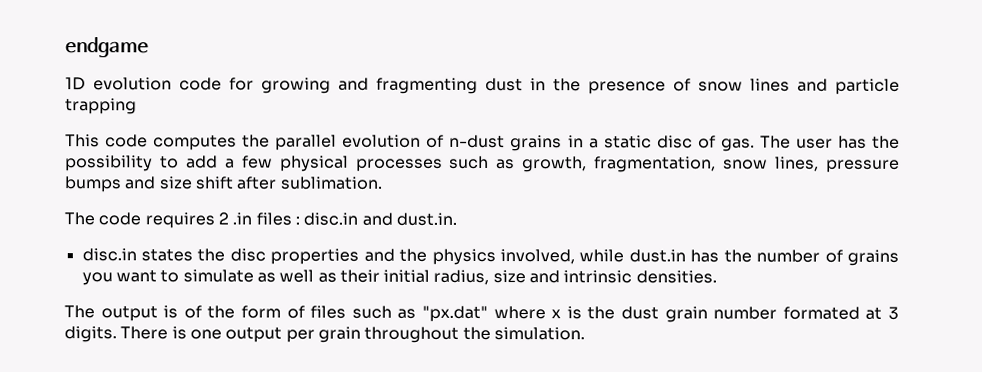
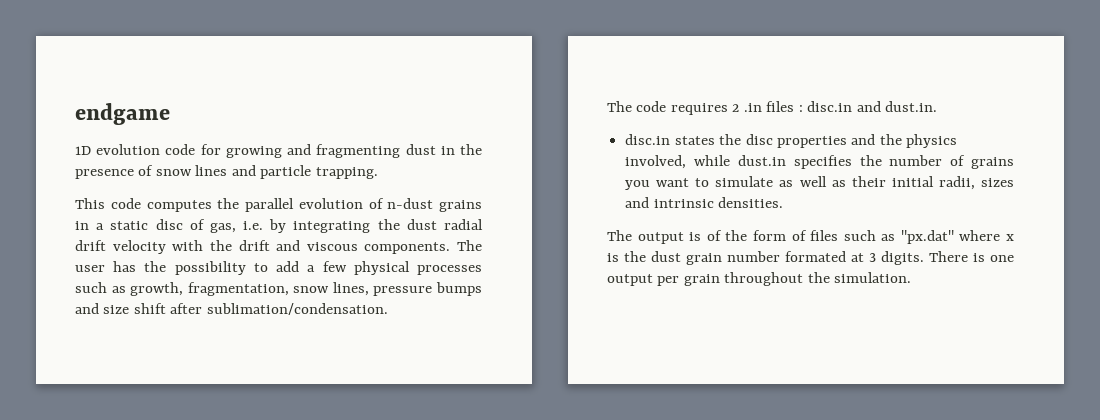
- 1D evolution code for growing and fragmenting dust in the presence of snow lines and particle trapping
+ 1D evolution code for growing and fragmenting dust in the presence of snow lines and particle trapping.
- This code computes the parallel evolution of n-dust grains in a static disc of gas.
+ This code computes the parallel evolution of n-dust grains in a static disc of gas, i.e. by integrating the dust radial drift velocity with the drift and viscous components.
- The user has the possibility to add a few physical processes such as growth, fragmentation, snow lines, pressure bumps and size shift after sublimation.
+ The user has the possibility to add a few physical processes such as growth, fragmentation, snow lines, pressure bumps and size shift after sublimation/condensation.
- disc.in states the disc properties and the physics involved, while dust.in has the number of grains you want to simulate as well as their initial radius, size and intrinsic densities.
+ disc.in states the disc properties and the physics involved, while dust.in specifies the number of grains you want to simulate as well as their initial radii, sizes and intrinsic densities.

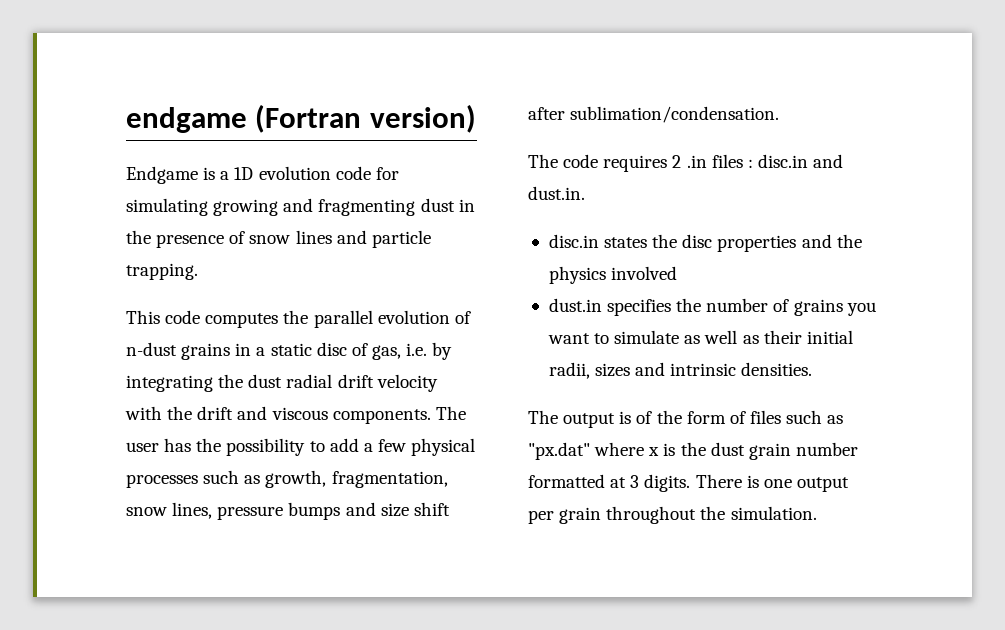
- endgame
- 1D evolution code for growing and fragmenting dust in the presence of snow lines and particle trapping.
+ endgame (Fortran version)
+ Endgame is a 1D evolution code for simulating growing and fragmenting dust in the presence of snow lines and particle trapping.
- disc.in states the disc properties and the physics involved, while dust.in specifies the number of grains you want to simulate as well as their initial radii, sizes and intrinsic densities.
+ disc.in states the disc properties and the physics involved
+ dust.in specifies the number of grains you want to simulate as well as their initial radii, sizes and intrinsic densities.
- The output is of the form of files such as "px.dat" where x is the dust grain number formated at 3 digits.
+ The output is of the form of files such as "px.dat" where x is the dust grain number formatted at 3 digits.

